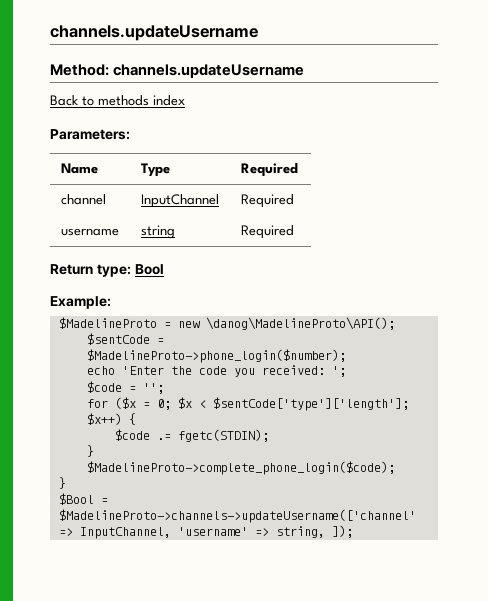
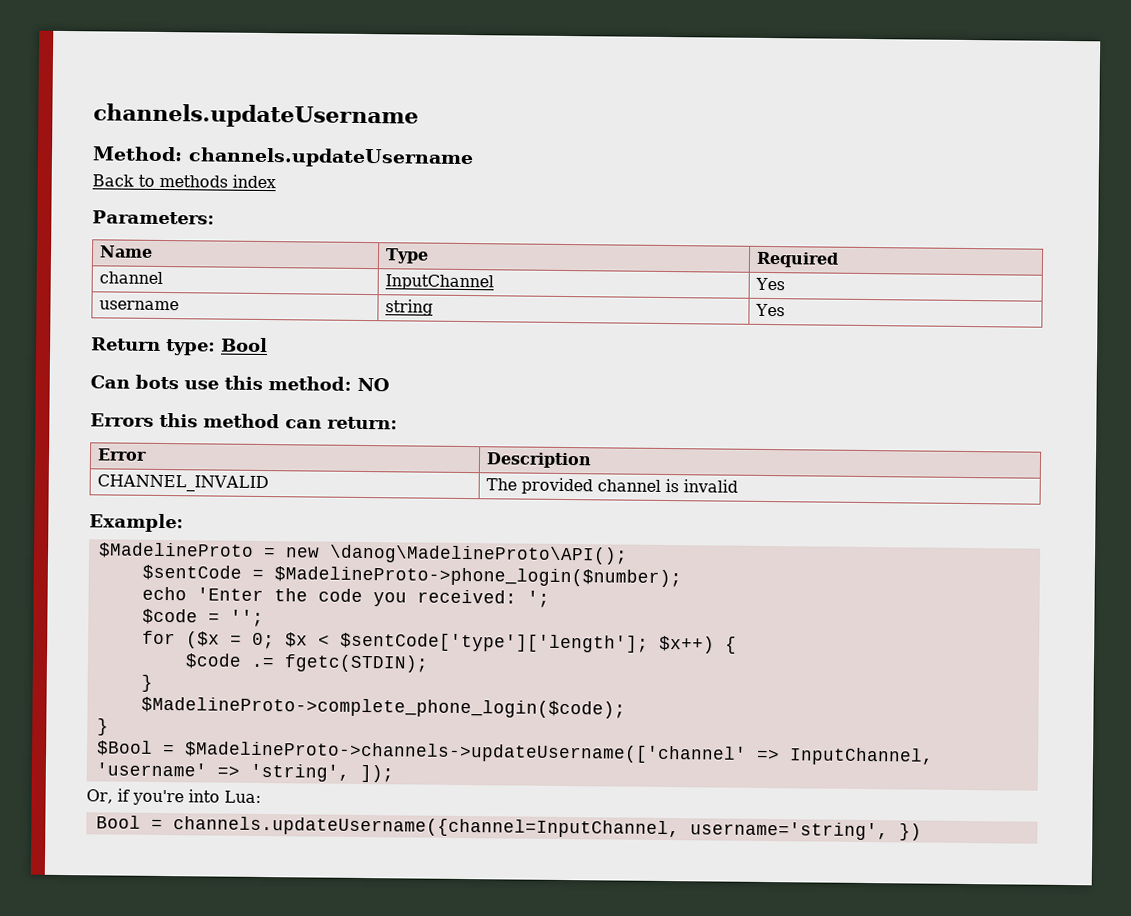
- channel | InputChannel | Required
+ channel | InputChannel | Yes
- username | string | Required
+ username | string | Yes
+ Can bots use this method: NO
+ Errors this method can return:
+ Error | Description
+ CHANNEL_INVALID | The provided channel is invalid
- $Bool = $MadelineProto->channels->updateUsername(['channel' => InputChannel, 'username' => string, ]);
+ $Bool = $MadelineProto->channels->updateUsername(['channel' => InputChannel, 'username' => 'string', ]);
+ Or, if you're into Lua:
+ Bool = channels.updateUsername({channel=InputChannel, username='string', })

